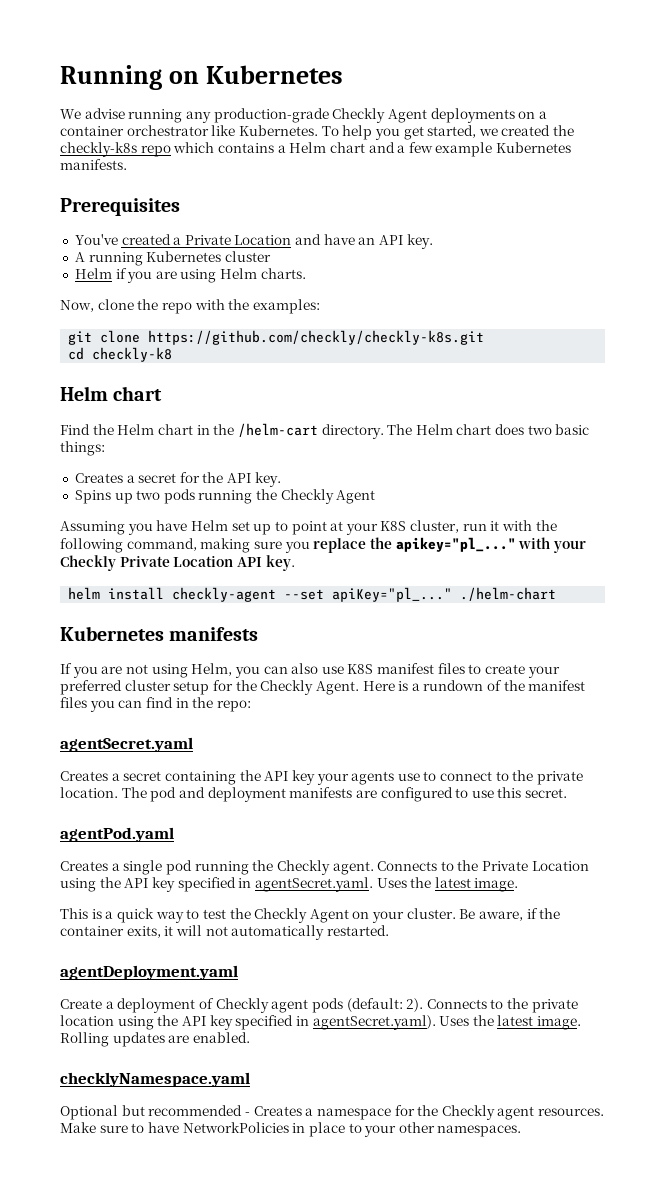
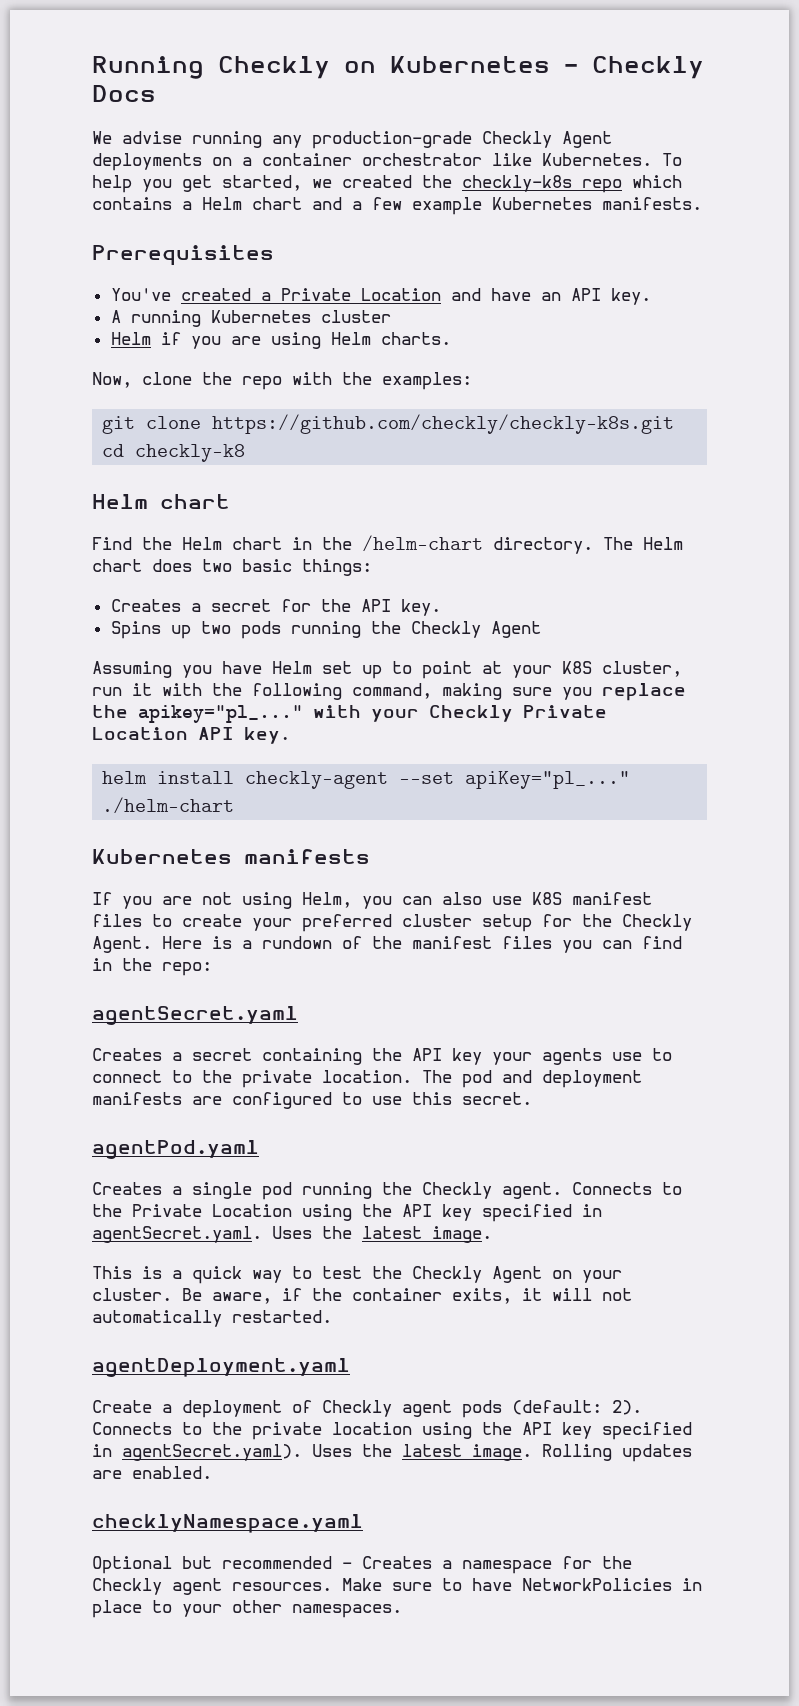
- Running on Kubernetes
+ Running Checkly on Kubernetes - Checkly Docs
- Find the Helm chart in the /helm-cart directory.
+ Find the Helm chart in the /helm-chart directory.

